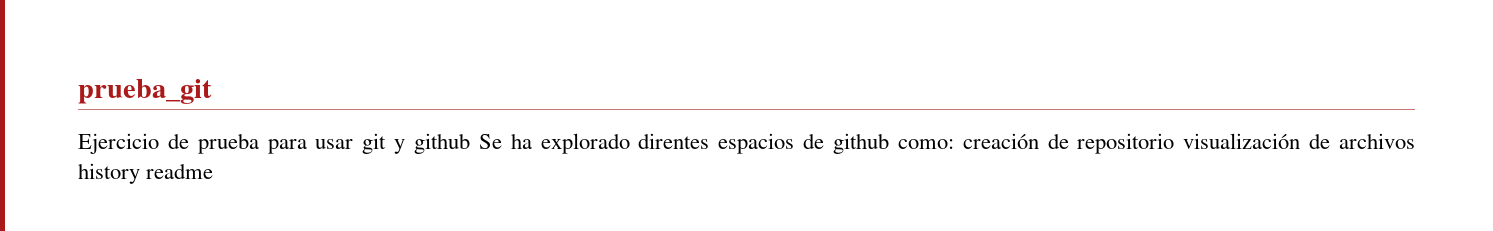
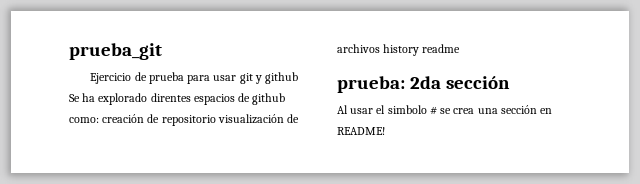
+ prueba: 2da sección
+ Al usar el simbolo # se crea una sección en README!

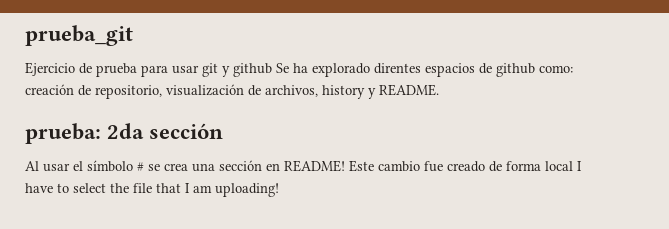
- Ejercicio de prueba para usar git y github Se ha explorado direntes espacios de github como: creación de repositorio visualización de archivos history readme
+ Ejercicio de prueba para usar git y github Se ha explorado direntes espacios de github como: creación de repositorio, visualización de archivos, history y README.
- Al usar el simbolo # se crea una sección en README!
+ Al usar el símbolo # se crea una sección en README!
+ Este cambio fue creado de forma local I have to select the file that I am uploading!

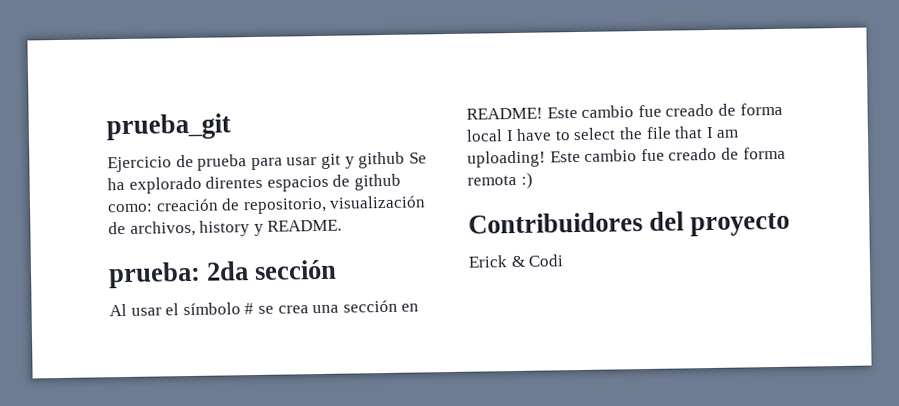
+ Este cambio fue creado de forma remota :)
+ Contribuidores del proyecto
+ Erick & Codi

